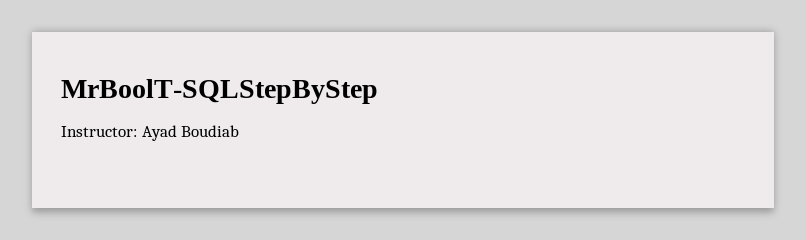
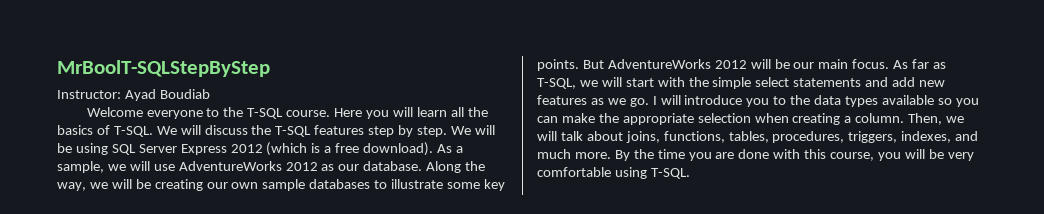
+ Welcome everyone to the T-SQL course. Here you will learn all the basics of T-SQL. We will discuss the T-SQL features step by step. We will be using SQL Server Express 2012 (which is a free download). As a sample, we will use AdventureWorks 2012 as our database. Along the way, we will be creating our own sample databases to illustrate some key points. But AdventureWorks 2012 will be our main focus. As far as T-SQL, we will start with the simple select statements and add new features as we go. I will introduce you to the data types available so you can make the appropriate selection when creating a column. Then, we will talk about joins, functions, tables, procedures, triggers, indexes, and much more. By the time you are done with this course, you will be very comfortable using T-SQL.

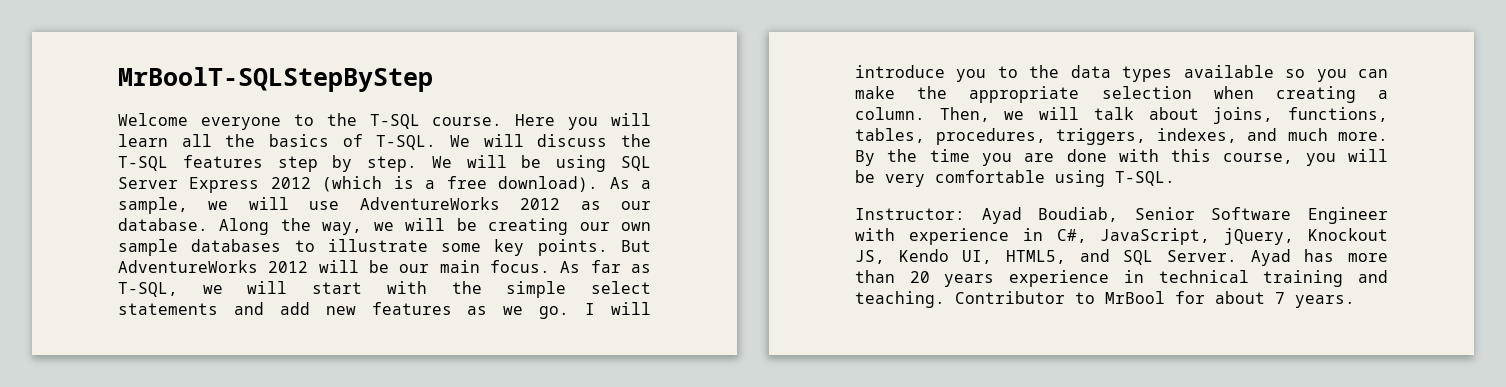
- Instructor: Ayad Boudiab
+ Instructor: Ayad Boudiab, Senior Software Engineer with experience in C#, JavaScript, jQuery, Knockout JS, Kendo UI, HTML5, and SQL Server. Ayad has more than 20 years experience in technical training and teaching. Contributor to MrBool for about 7 years.

